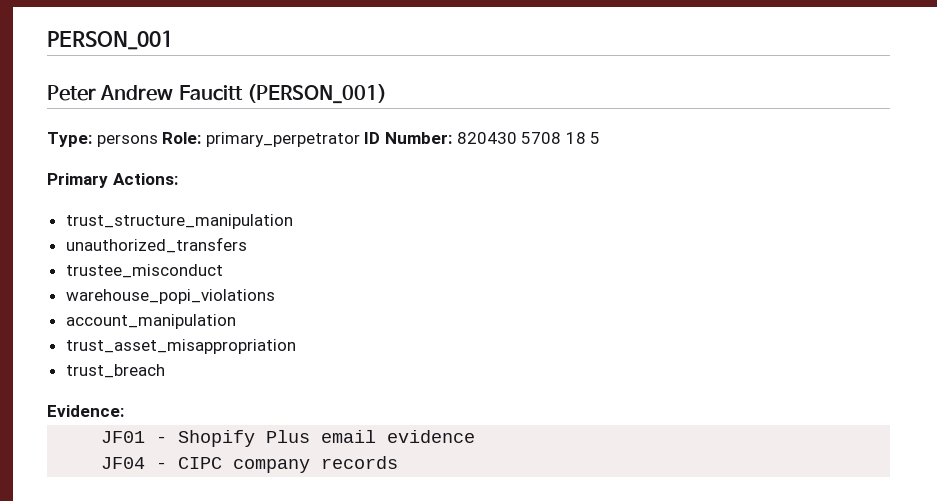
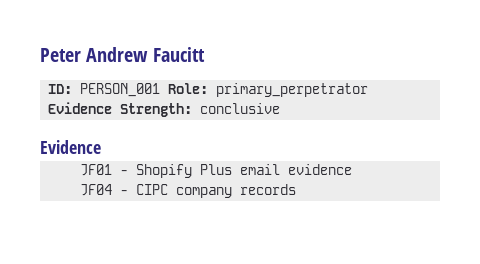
- PERSON_001
- Peter Andrew Faucitt (PERSON_001)
- Type: persons Role: primary_perpetrator ID Number: 820430 5708 18 5
- Primary Actions:
- trust_structure_manipulation
- unauthorized_transfers
- trustee_misconduct
- warehouse_popi_violations
- account_manipulation
- trust_asset_misappropriation
- trust_breach
- Evidence:
+ Peter Andrew Faucitt
+ ID: PERSON_001 Role: primary_perpetrator Evidence Strength: conclusive
+ Evidence

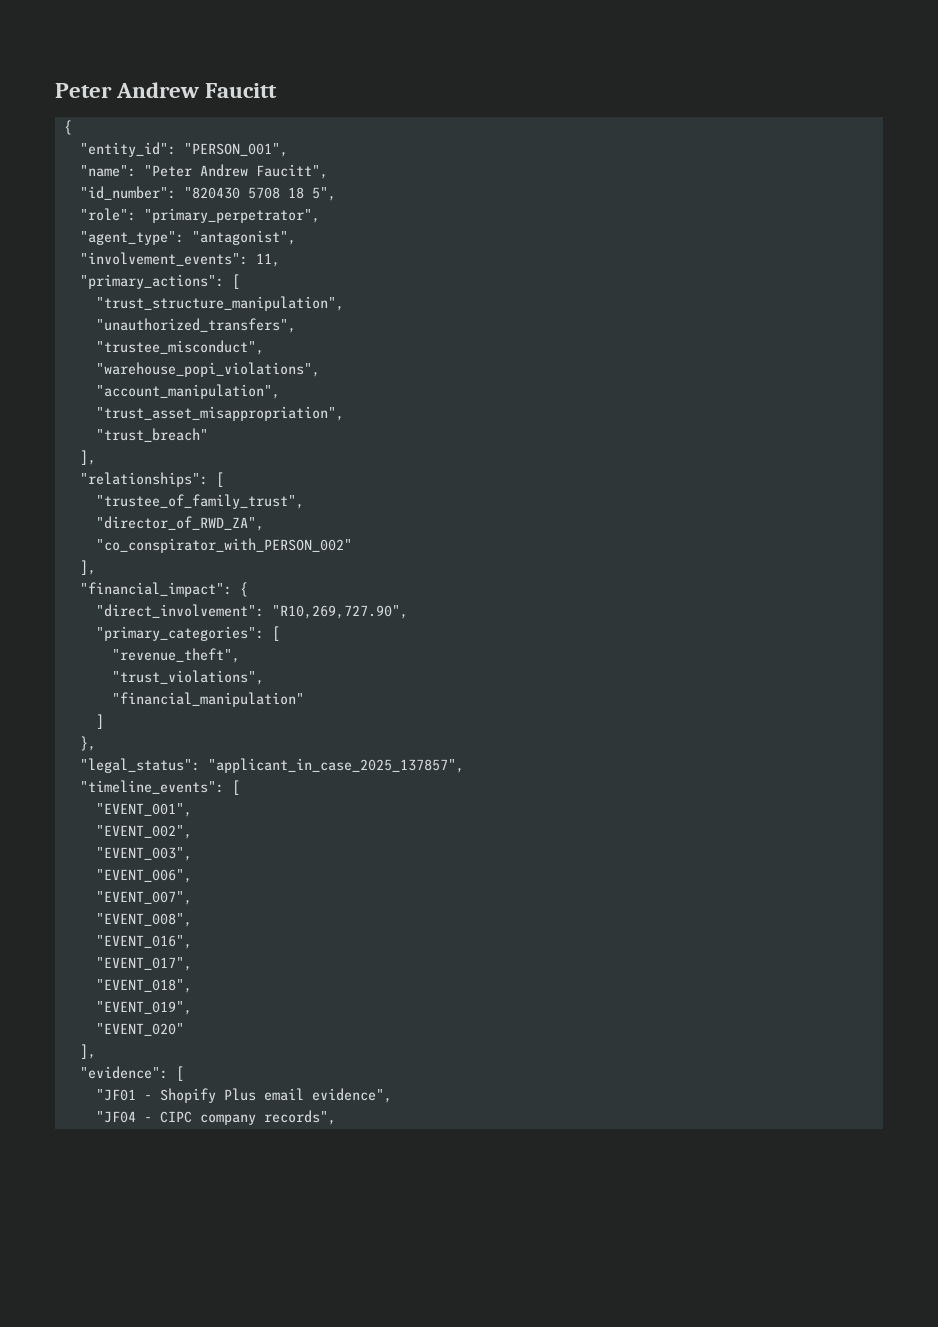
  Peter Andrew Faucitt
- ID: PERSON_001 Role: primary_perpetrator Evidence Strength: conclusive
- Evidence
- JF01 - Shopify Plus email evidence
- JF04 - CIPC company records
+ {
+ "entity_id": "PERSON_001",
+ "name": "Peter Andrew Faucitt",
+ "id_number": "820430 5708 18 5",
+ "role": "primary_perpetrator",
+ "agent_type": "antagonist",
+ "involvement_events": 11,
+ "primary_actions": [
+ "trust_structure_manipulation",
+ "unauthorized_transfers",
+ "trustee_misconduct",
+ "warehouse_popi_violations",
+ "account_manipulation",
+ "trust_asset_misappropriation",
+ "trust_breach"
+ ],
+ "relationships": [
+ "trustee_of_family_trust",
+ "director_of_RWD_ZA",
+ "co_conspirator_with_PERSON_002"
+ ],
+ "financial_impact": {
+ "direct_involvement": "R10,269,727.90",
+ "primary_categories": [
+ "revenue_theft",
+ "trust_violations",
+ "financial_manipulation"
+ ]
+ },
+ "legal_status": "applicant_in_case_2025_137857",
+ "timeline_events": [
+ "EVENT_001",
+ "EVENT_002",
+ "EVENT_003",
+ "EVENT_006",
+ "EVENT_007",
+ "EVENT_008",
+ "EVENT_016",
+ "EVENT_017",
+ "EVENT_018",
+ "EVENT_019",
+ "EVENT_020"
+ ],
+ "evidence": [
+ "JF01 - Shopify Plus email evidence",
+ "JF04 - CIPC company records",

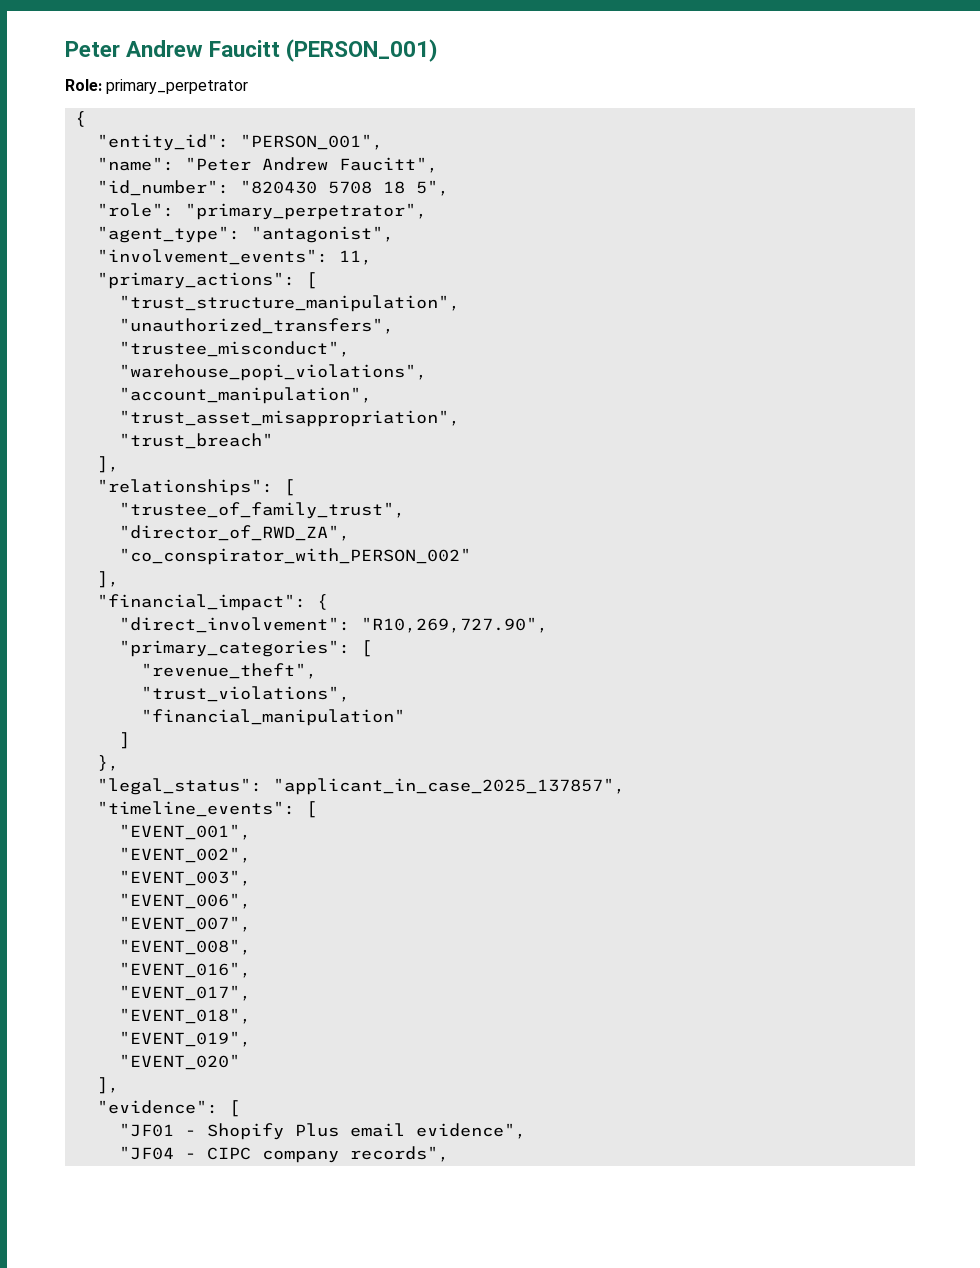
- Peter Andrew Faucitt
+ Peter Andrew Faucitt (PERSON_001)
+ Role: primary_perpetrator

